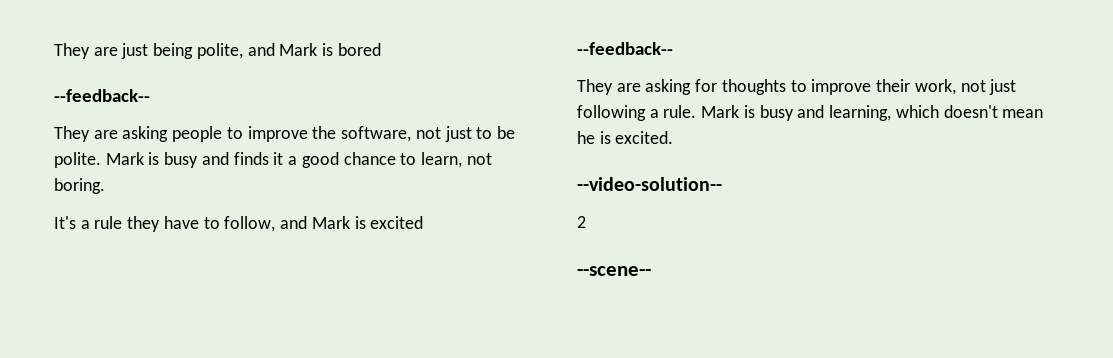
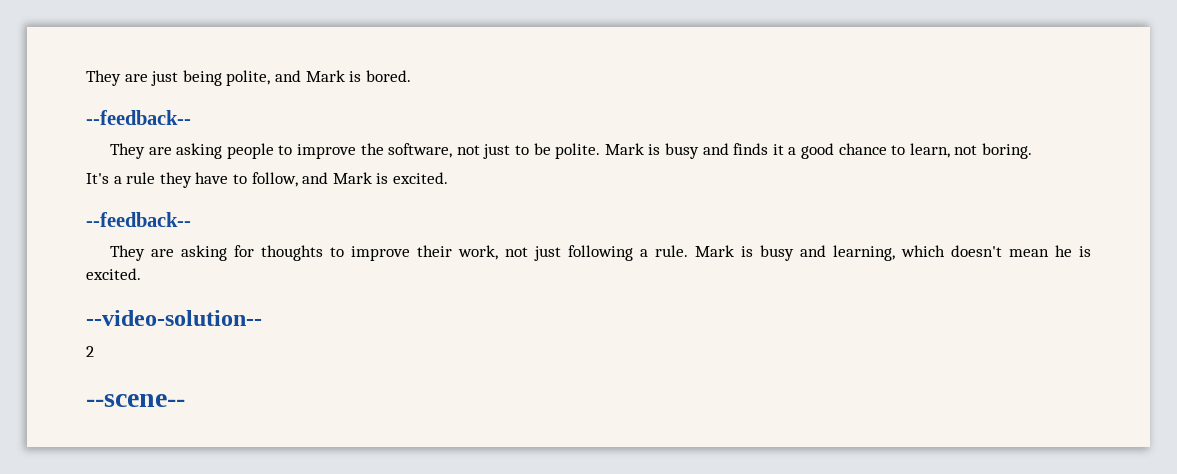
- They are just being polite, and Mark is bored
+ They are just being polite, and Mark is bored.
- It's a rule they have to follow, and Mark is excited
+ It's a rule they have to follow, and Mark is excited.

